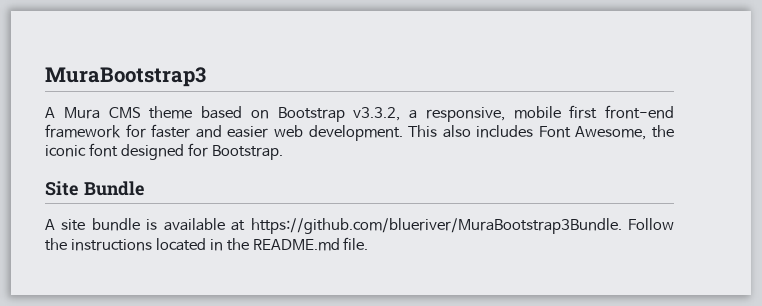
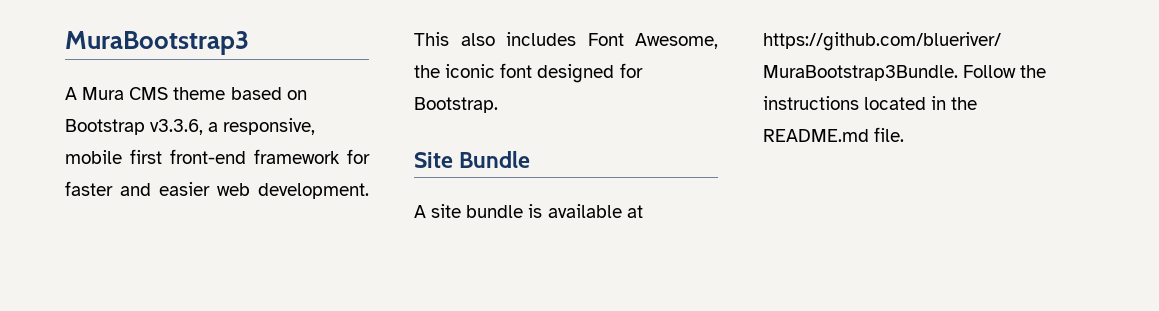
- A Mura CMS theme based on Bootstrap v3.3.2, a responsive, mobile first front-end framework for faster and easier web development.
+ A Mura CMS theme based on Bootstrap v3.3.6, a responsive, mobile first front-end framework for faster and easier web development.

